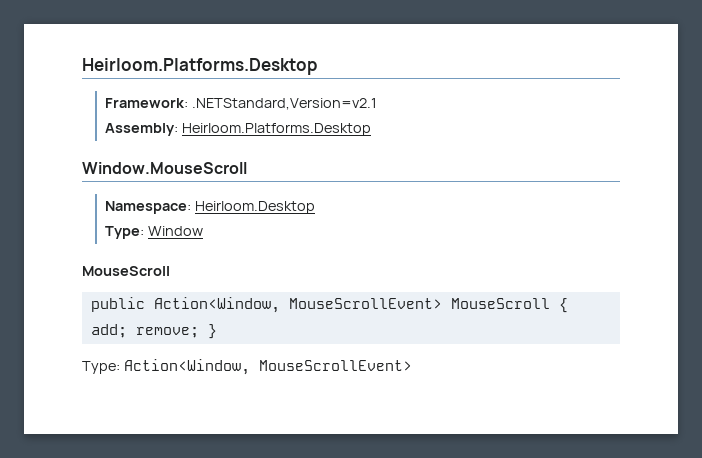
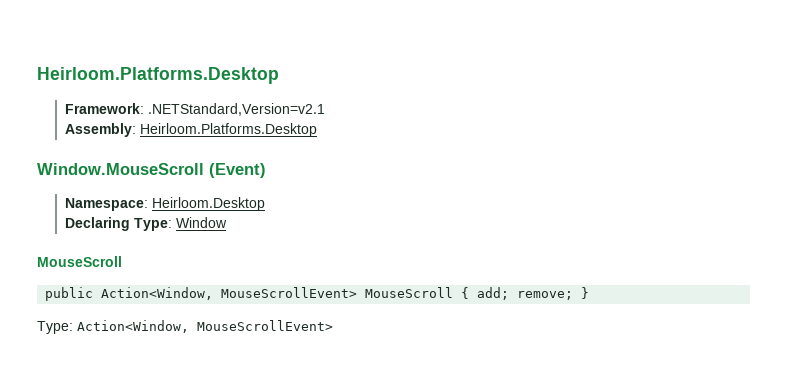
- Window.MouseScroll
+ Window.MouseScroll (Event)
- Type: Window
+ Declaring Type: Window

